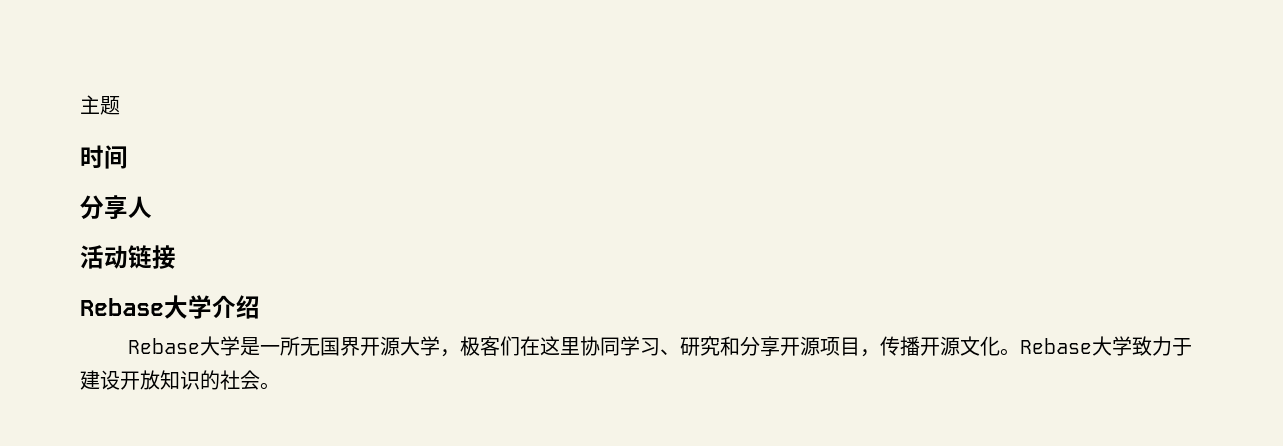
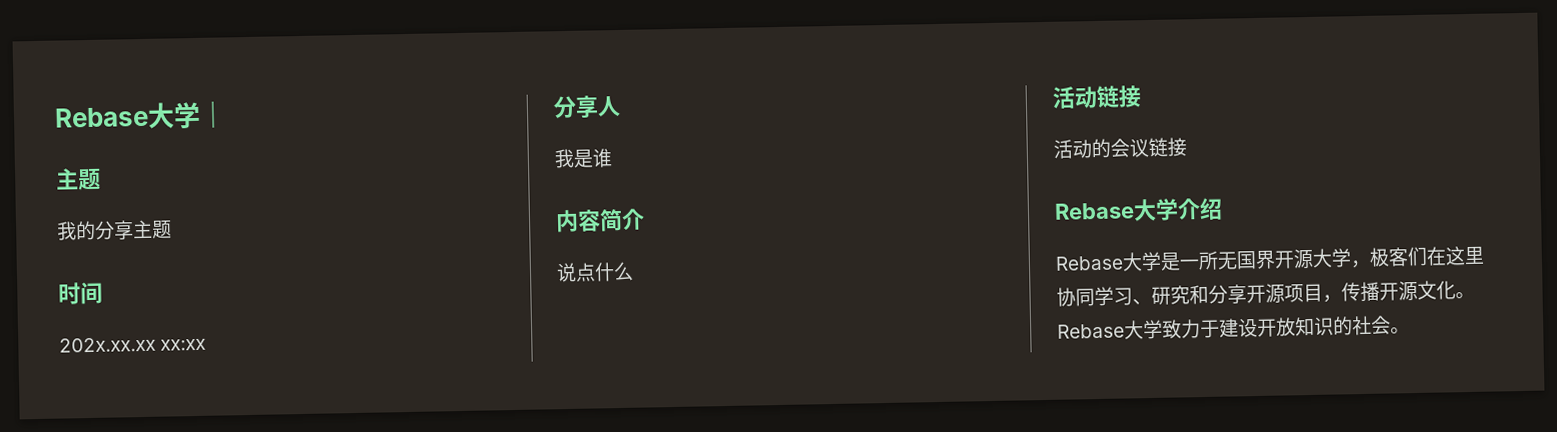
+ Rebase大学｜
  主题
+ 我的分享主题
+ 202x.xx.xx xx:xx
+ 我是谁
+ 内容简介
+ 说点什么
+ 活动的会议链接

